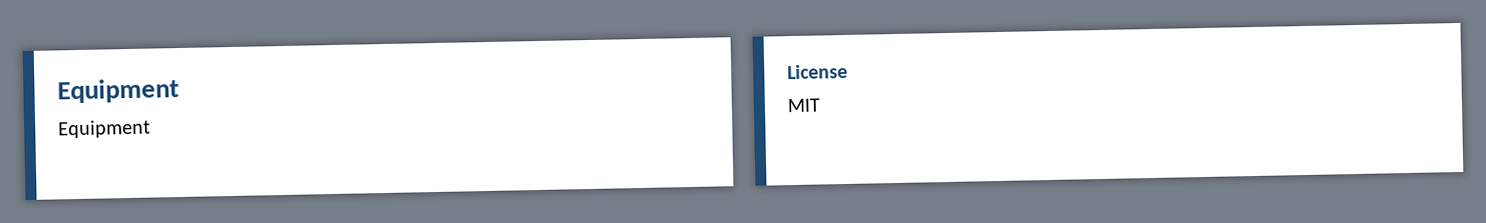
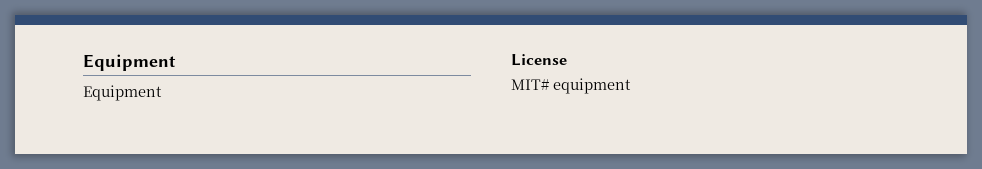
- MIT
+ MIT# equipment

